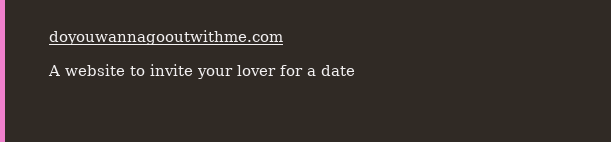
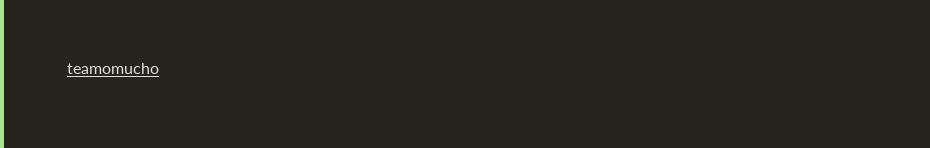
- doyouwannagooutwithme.com
- A website to invite your lover for a date
+ teamomucho

